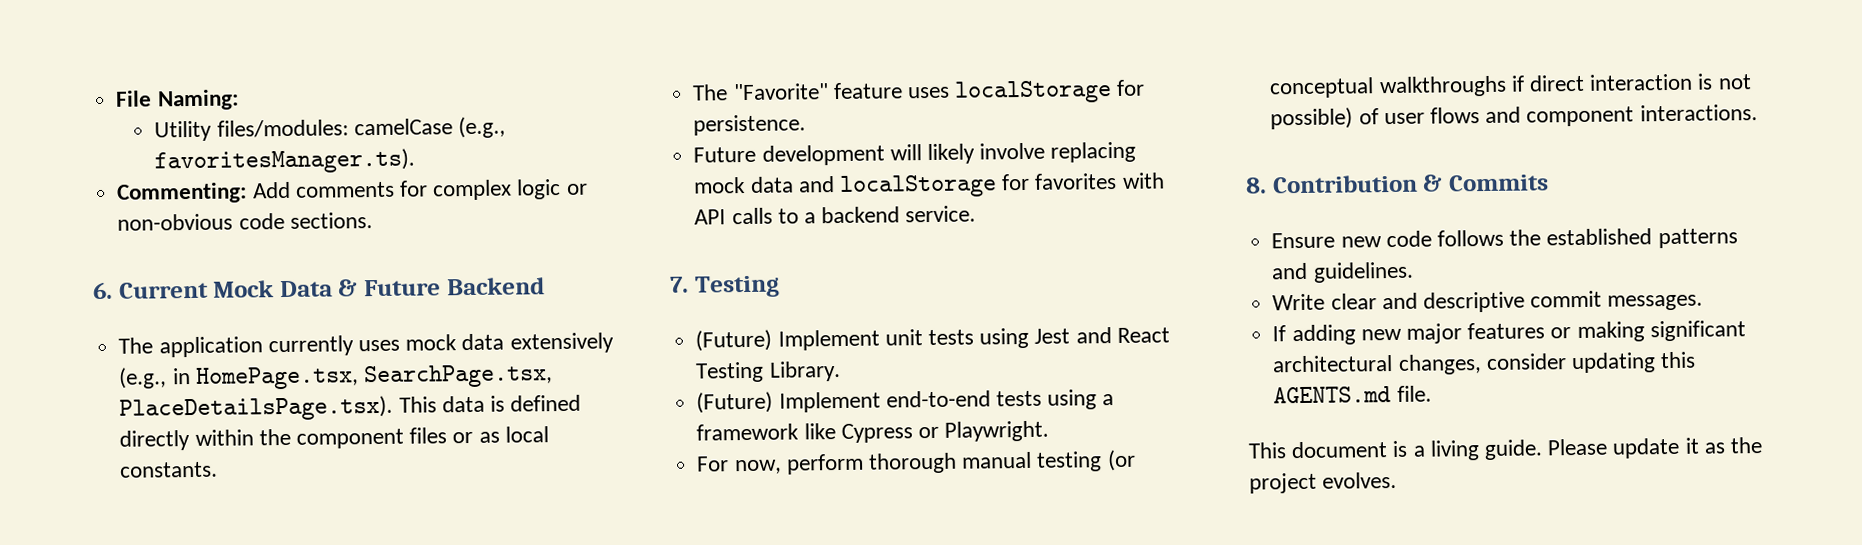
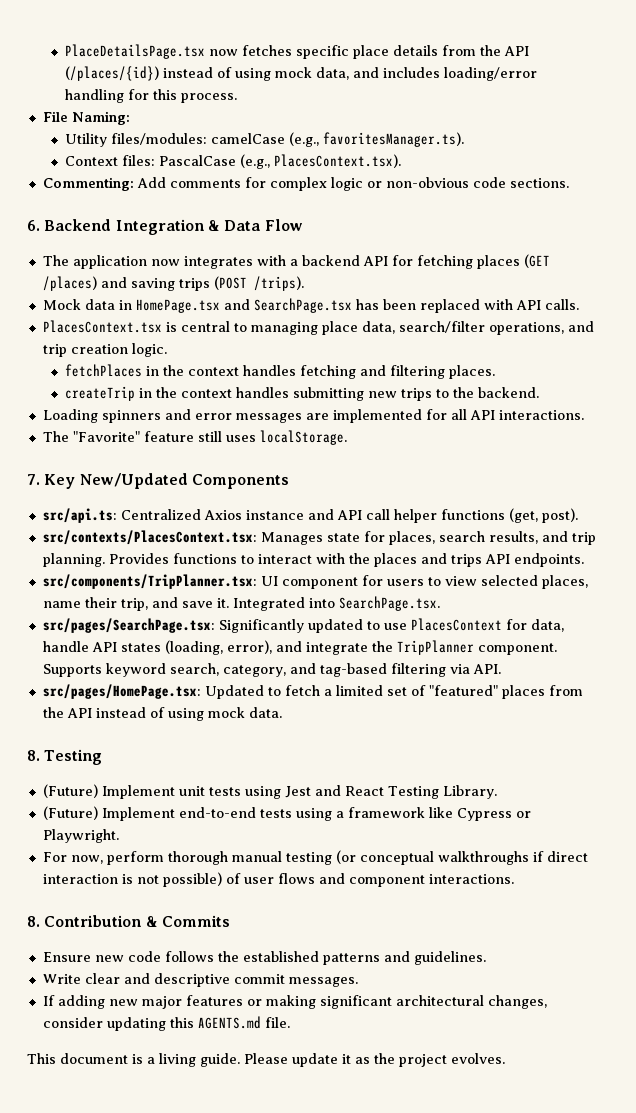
+ PlaceDetailsPage.tsx now fetches specific place details from the API (/places/{id}) instead of using mock data, and includes loading/error handling for this process.
+ Context files: PascalCase (e.g., PlacesContext.tsx).
- 6. Current Mock Data & Future Backend
- The application currently uses mock data extensively (e.g., in HomePage.tsx, SearchPage.tsx, PlaceDetailsPage.tsx). This data is defined directly within the component files or as local constants.
- The "Favorite" feature uses localStorage for persistence.
- Future development will likely involve replacing mock data and localStorage for favorites with API calls to a backend service.
- 7. Testing
+ 6. Backend Integration & Data Flow
+ The application now integrates with a backend API for fetching places (GET /places) and saving trips (POST /trips).
+ Mock data in HomePage.tsx and SearchPage.tsx has been replaced with API calls.
+ PlacesContext.tsx is central to managing place data, search/filter operations, and trip creation logic.
+ fetchPlaces in the context handles fetching and filtering places.
+ createTrip in the context handles submitting new trips to the backend.
+ Loading spinners and error messages are implemented for all API interactions.
+ The "Favorite" feature still uses localStorage.
+ 7. Key New/Updated Components
+ src/api.ts: Centralized Axios instance and API call helper functions (get, post).
+ src/contexts/PlacesContext.tsx: Manages state for places, search results, and trip planning. Provides functions to interact with the places and trips API endpoints.
+ src/components/TripPlanner.tsx: UI component for users to view selected places, name their trip, and save it. Integrated into SearchPage.tsx.
+ src/pages/SearchPage.tsx: Significantly updated to use PlacesContext for data, handle API states (loading, error), and integrate the TripPlanner component. Supports keyword search, category, and tag-based filtering via API.
+ src/pages/HomePage.tsx: Updated to fetch a limited set of "featured" places from the API instead of using mock data.
+ 8. Testing

